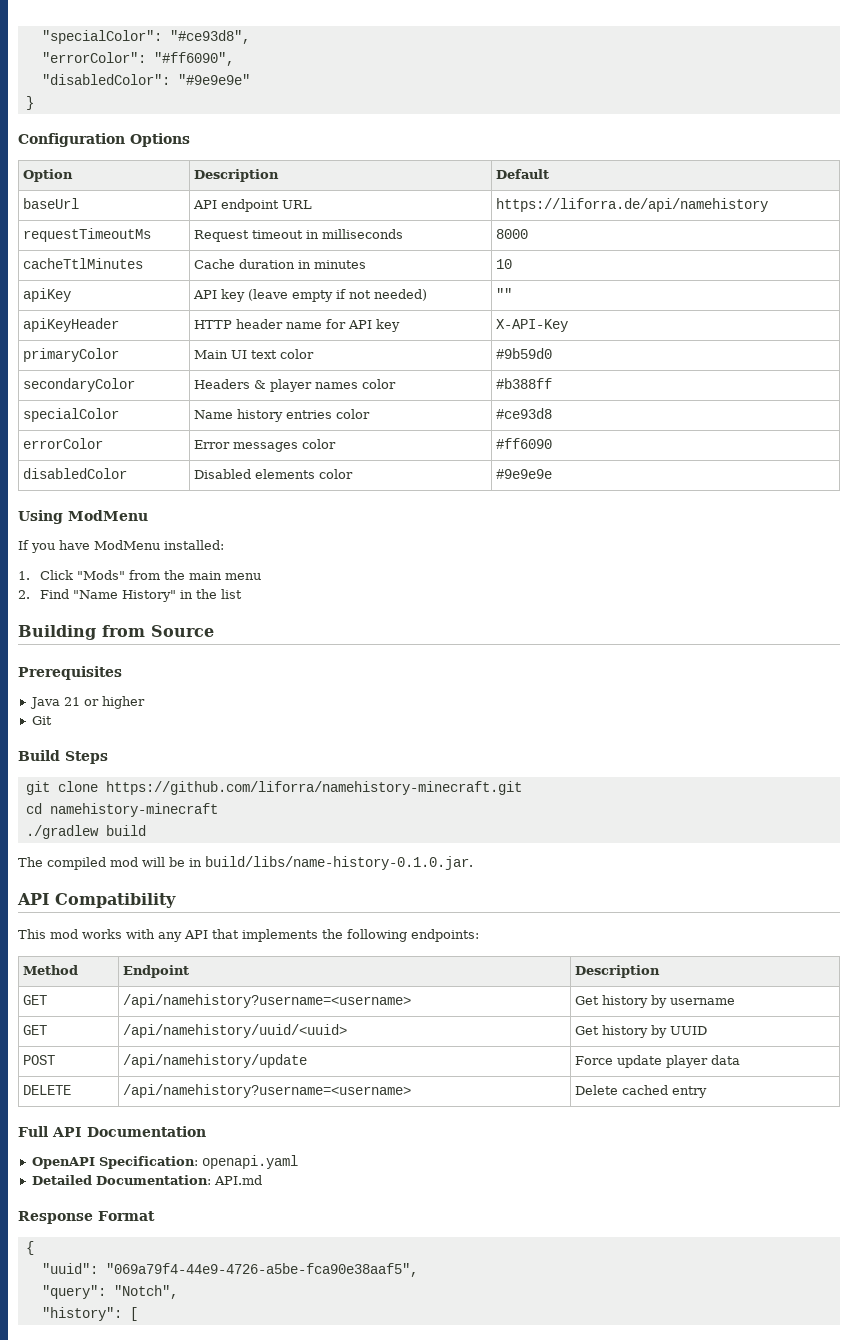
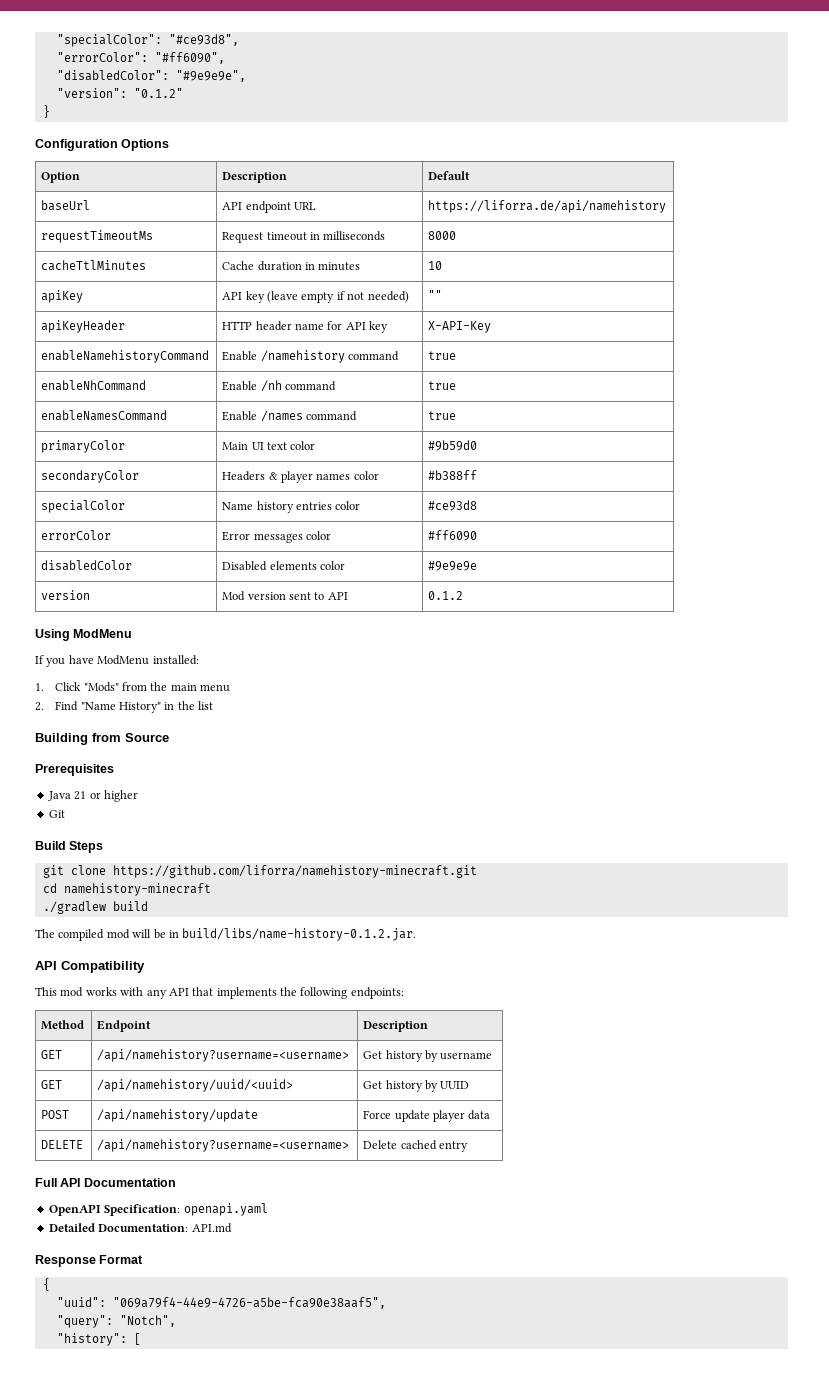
- "disabledColor": "#9e9e9e"
+ "disabledColor": "#9e9e9e",
+ "version": "0.1.2"
+ enableNamehistoryCommand | Enable /namehistory command | true
+ enableNhCommand | Enable /nh command | true
+ enableNamesCommand | Enable /names command | true
+ version | Mod version sent to API | 0.1.2
- The compiled mod will be in build/libs/name-history-0.1.0.jar.
+ The compiled mod will be in build/libs/name-history-0.1.2.jar.

